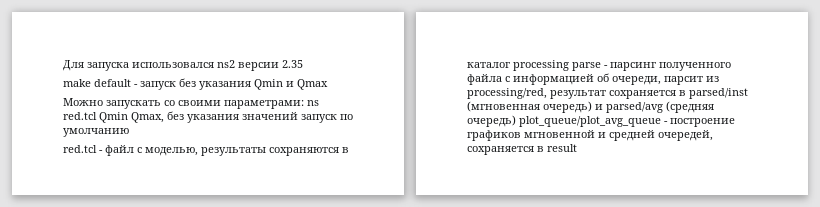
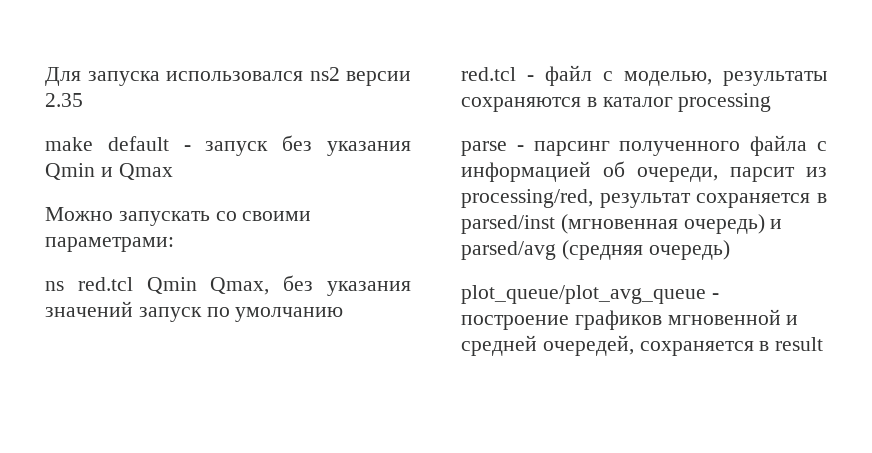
- Можно запускать со своими параметрами: ns red.tcl Qmin Qmax, без указания значений запуск по умолчанию
+ Можно запускать со своими параметрами:
+ ns red.tcl Qmin Qmax, без указания значений запуск по умолчанию
- red.tcl - файл с моделью, результаты сохраняются в каталог processing parse - парсинг полученного файла с информацией об очереди, парсит из processing/red, результат сохраняется в parsed/inst (мгновенная очередь) и parsed/avg (средняя очередь) plot_queue/plot_avg_queue - построение графиков мгновенной и средней очередей, сохраняется в result
+ red.tcl - файл с моделью, результаты сохраняются в каталог processing
+ parse - парсинг полученного файла с информацией об очереди, парсит из processing/red, результат сохраняется в parsed/inst (мгновенная очередь) и parsed/avg (средняя очередь)
+ plot_queue/plot_avg_queue - построение графиков мгновенной и средней очередей, сохраняется в result

